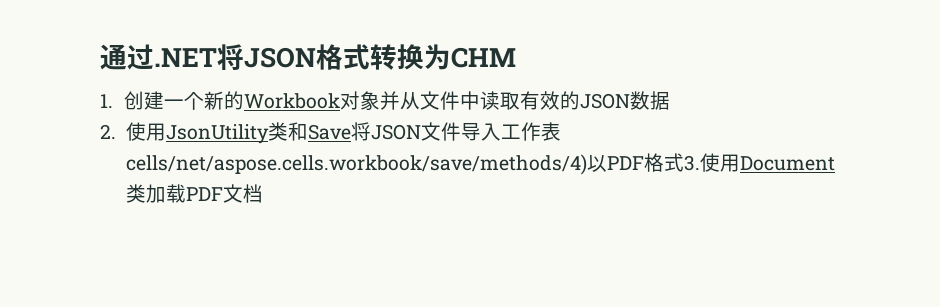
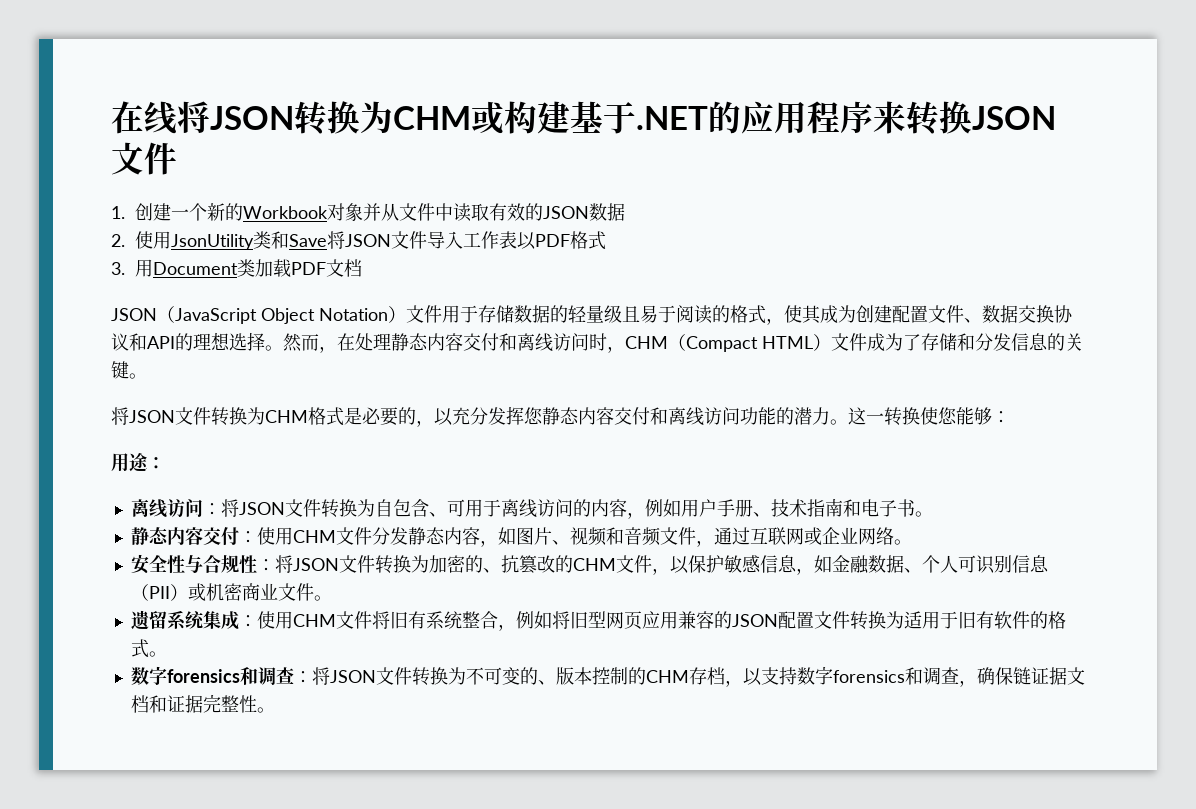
- 通过.NET将JSON格式转换为CHM
+ 在线将JSON转换为CHM或构建基于.NET的应用程序来转换JSON文件
- 2.使用JsonUtility类和Save将JSON文件导入工作表cells/net/aspose.cells.workbook/save/methods/4)以PDF格式3.使用Document类加载PDF文档
+ 2.使用JsonUtility类和Save将JSON文件导入工作表以PDF格式
+ 3.用Document类加载PDF文档
+ JSON（JavaScript Object Notation）文件用于存储数据的轻量级且易于阅读的格式，使其成为创建配置文件、数据交换协议和API的理想选择。然而，在处理静态内容交付和离线访问时，CHM（Compact HTML）文件成为了存储和分发信息的关键。
+ 将JSON文件转换为CHM格式是必要的，以充分发挥您静态内容交付和离线访问功能的潜力。这一转换使您能够：
+ 用途：
+ 离线访问：将JSON文件转换为自包含、可用于离线访问的内容，例如用户手册、技术指南和电子书。
+ 静态内容交付：使用CHM文件分发静态内容，如图片、视频和音频文件，通过互联网或企业网络。
+ 安全性与合规性：将JSON文件转换为加密的、抗篡改的CHM文件，以保护敏感信息，如金融数据、个人可识别信息（PII）或机密商业文件。
+ 遗留系统集成：使用CHM文件将旧有系统整合，例如将旧型网页应用兼容的JSON配置文件转换为适用于旧有软件的格式。
+ 数字forensics和调查：将JSON文件转换为不可变的、版本控制的CHM存档，以支持数字forensics和调查，确保链证据文档和证据完整性。

